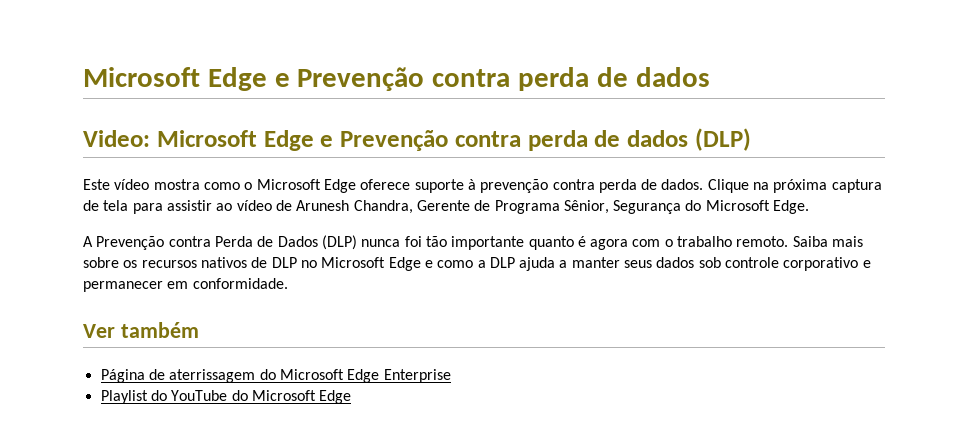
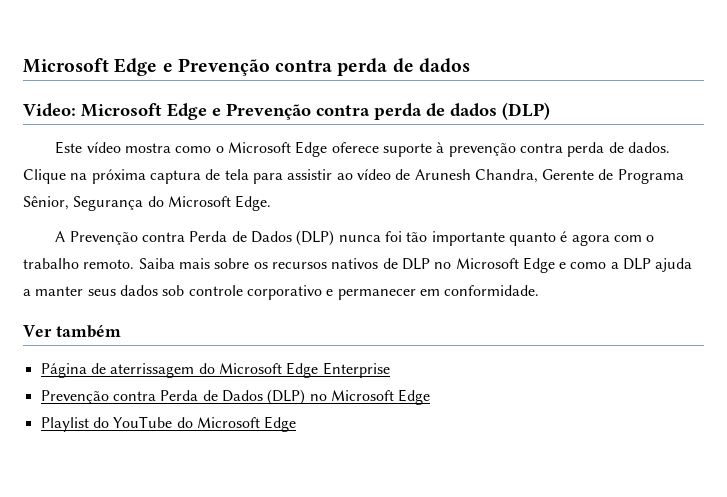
+ Prevenção contra Perda de Dados (DLP) no Microsoft Edge

